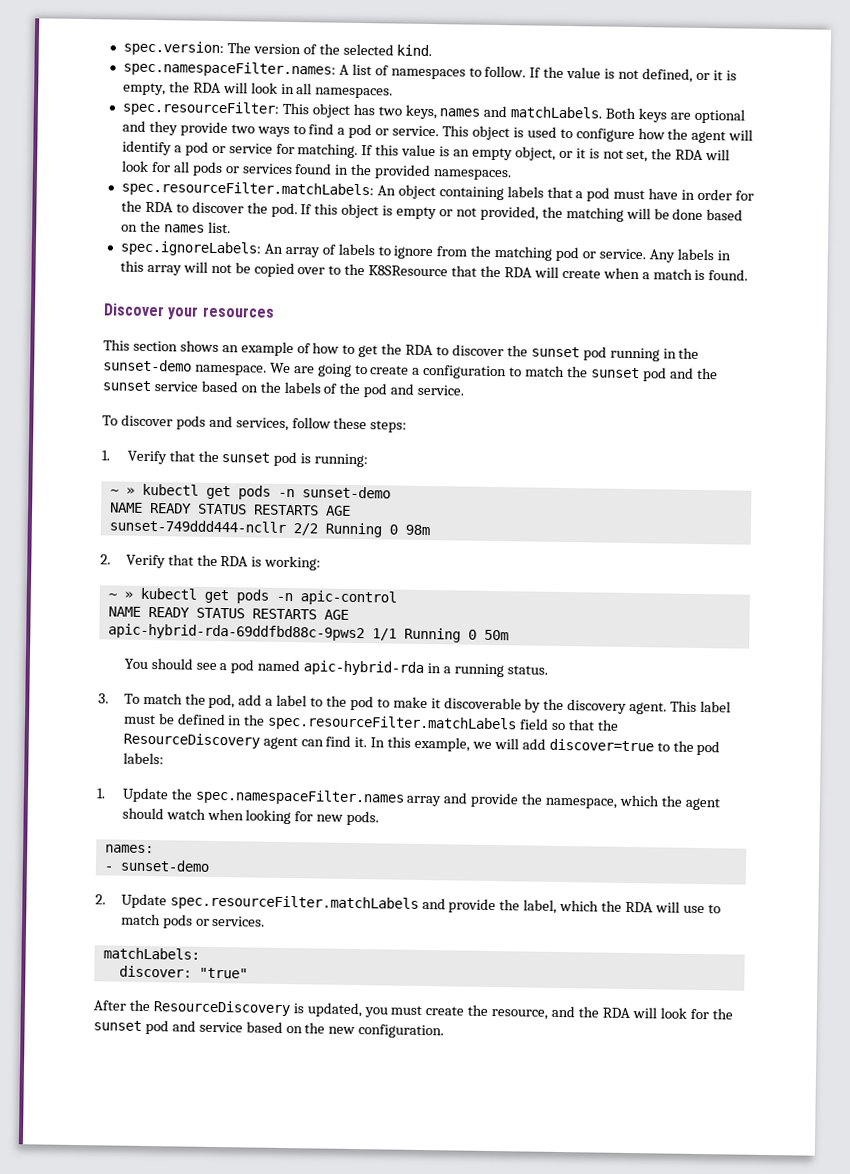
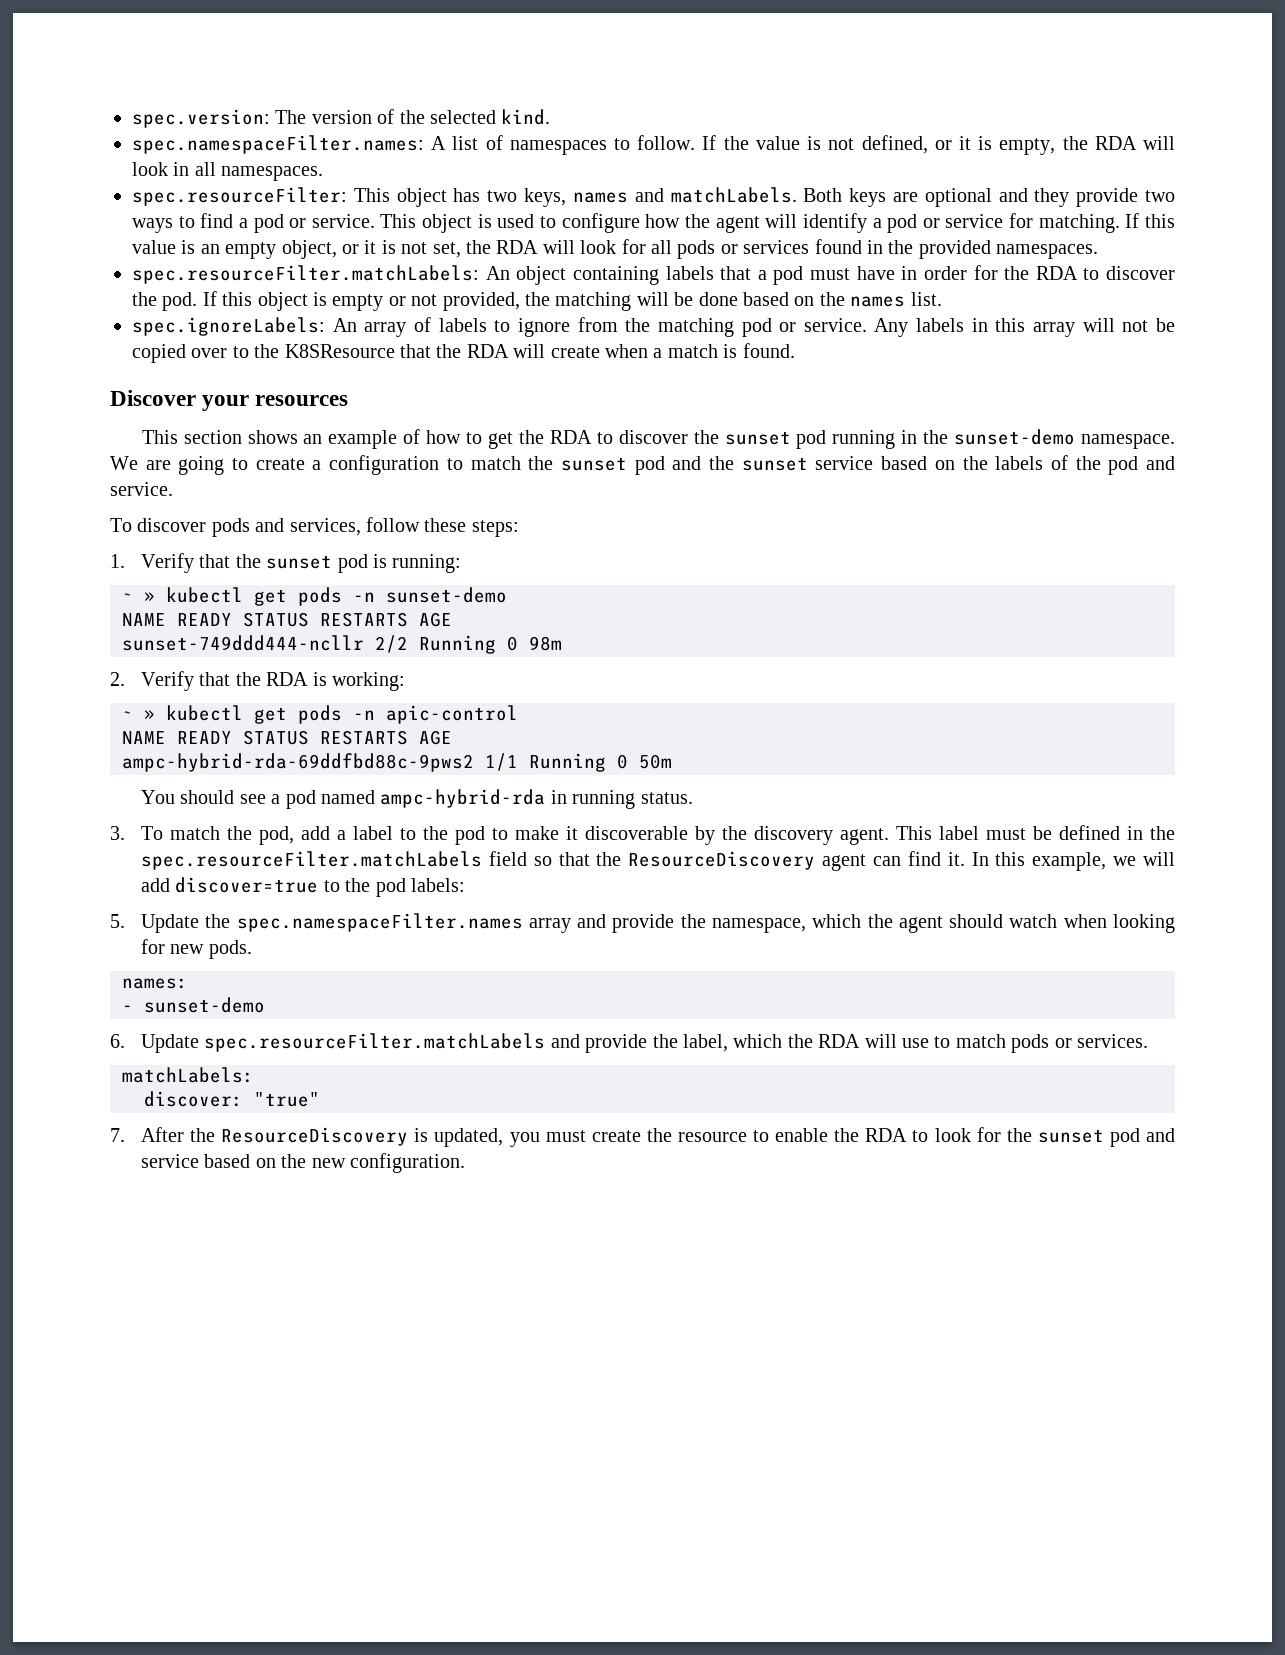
- apic-hybrid-rda-69ddfbd88c-9pws2 1/1 Running 0 50m
+ ampc-hybrid-rda-69ddfbd88c-9pws2 1/1 Running 0 50m
- You should see a pod named apic-hybrid-rda in a running status.
+ You should see a pod named ampc-hybrid-rda in running status.
- 1. Update the spec.namespaceFilter.names array and provide the namespace, which the agent should watch when looking for new pods.
+ 5. Update the spec.namespaceFilter.names array and provide the namespace, which the agent should watch when looking for new pods.
- 2. Update spec.resourceFilter.matchLabels and provide the label, which the RDA will use to match pods or services.
+ 6. Update spec.resourceFilter.matchLabels and provide the label, which the RDA will use to match pods or services.
- After the ResourceDiscovery is updated, you must create the resource, and the RDA will look for the sunset pod and service based on the new configuration.
+ 7. After the ResourceDiscovery is updated, you must create the resource to enable the RDA to look for the sunset pod and service based on the new configuration.

